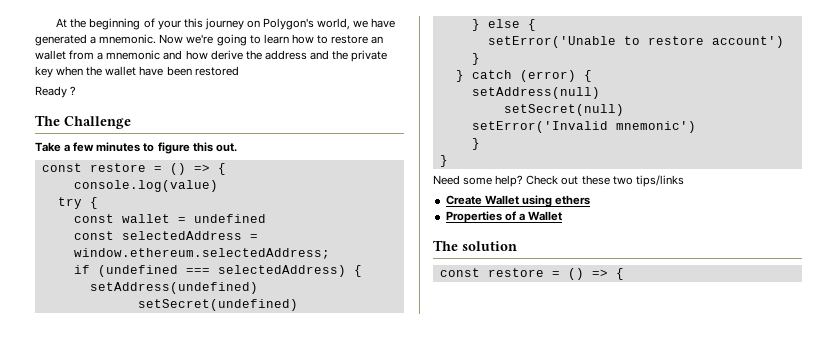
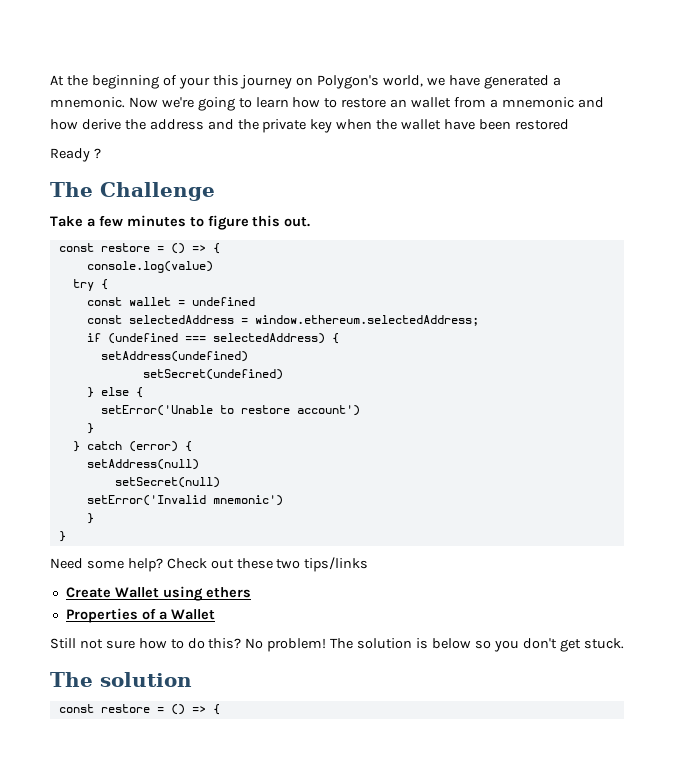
+ Still not sure how to do this? No problem! The solution is below so you don't get stuck.

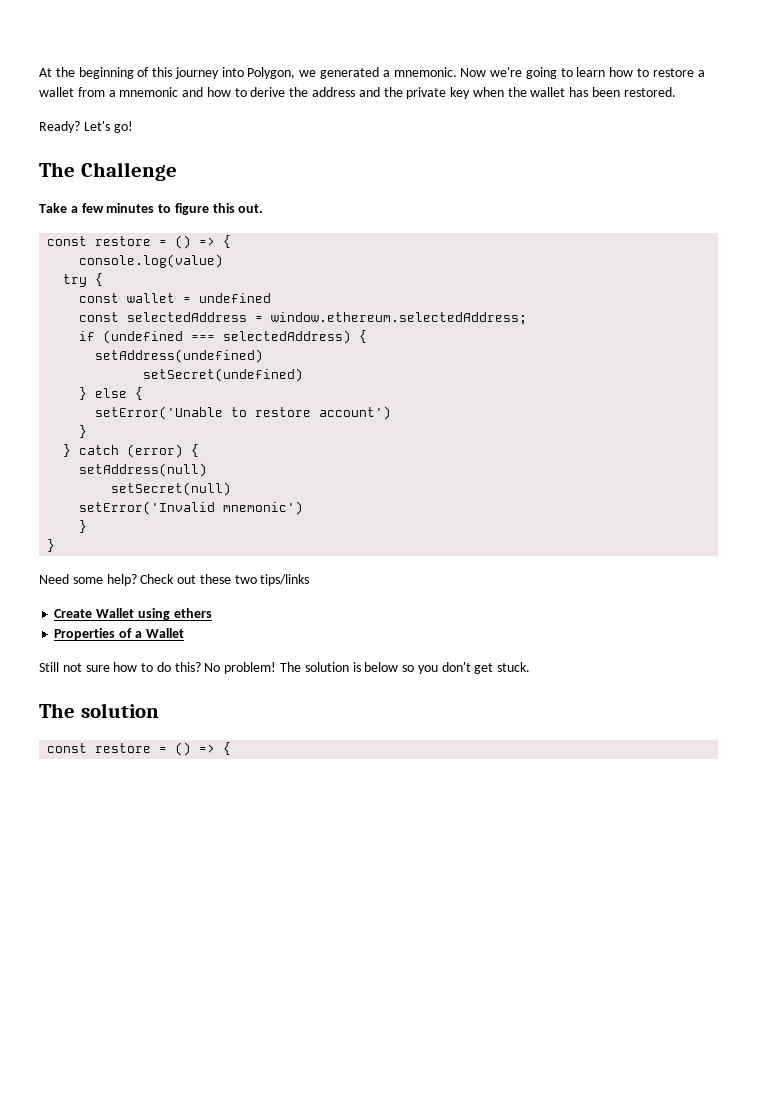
- At the beginning of your this journey on Polygon's world, we have generated a mnemonic.
+ At the beginning of this journey into Polygon, we generated a mnemonic.
- Now we're going to learn how to restore an wallet from a mnemonic and how derive the address and the private key when the wallet have been restored
- Ready ?
+ Now we're going to learn how to restore a wallet from a mnemonic and how to derive the address and the private key when the wallet has been restored.
+ Ready? Let's go!

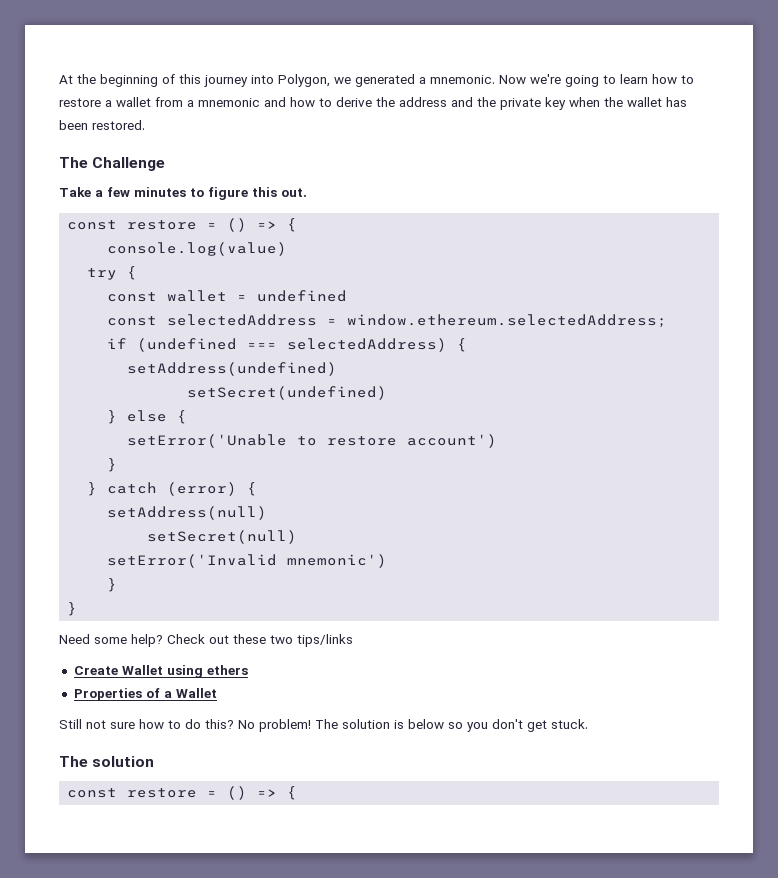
- Ready? Let's go!

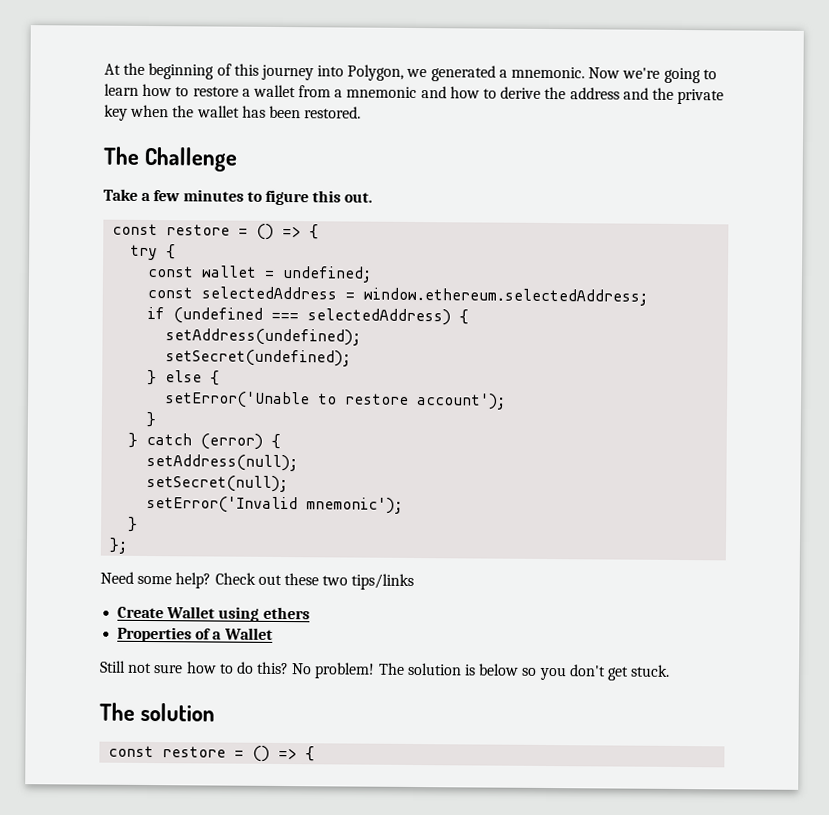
- console.log(value)
- const wallet = undefined
+ const wallet = undefined;
- setAddress(undefined)
- setSecret(undefined)
+ setAddress(undefined);
+ setSecret(undefined);
- setError('Unable to restore account')
+ setError('Unable to restore account');
- setAddress(null)
- setSecret(null)
+ setAddress(null);
+ setSecret(null);
- setError('Invalid mnemonic')
+ setError('Invalid mnemonic');
  }
- }
+ };

